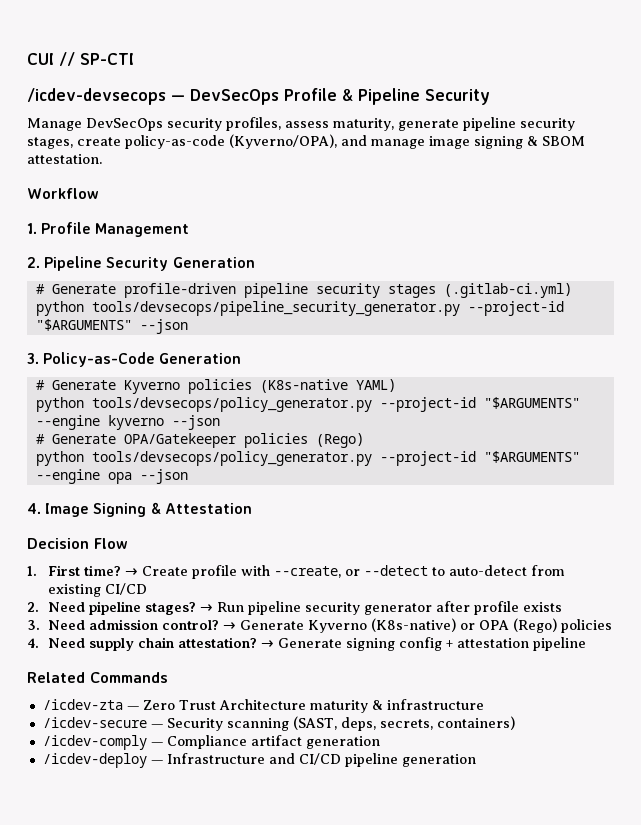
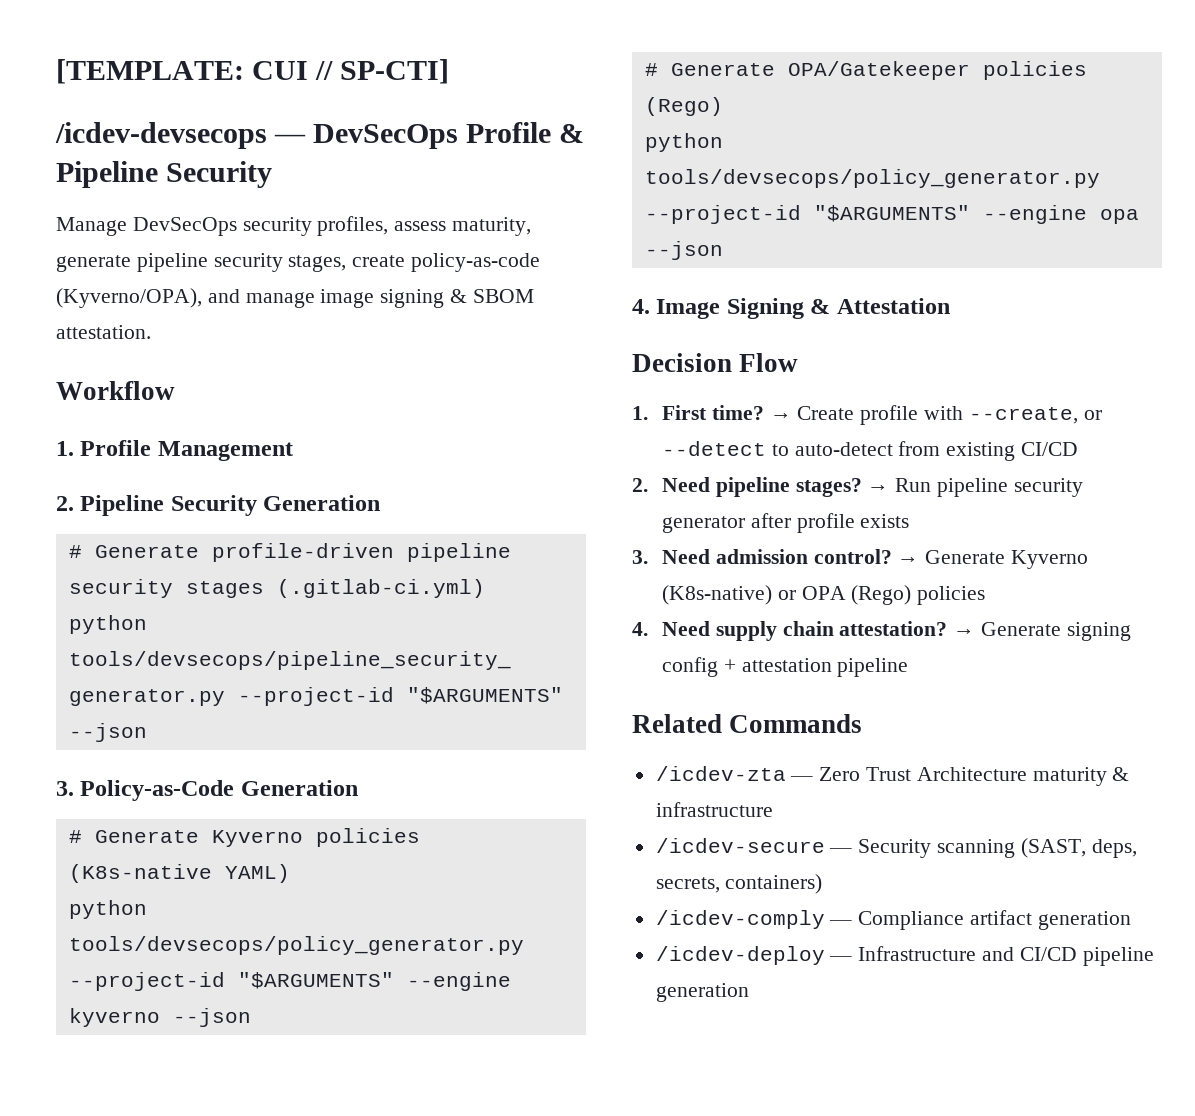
- CUI // SP-CTI
+ [TEMPLATE: CUI // SP-CTI]

